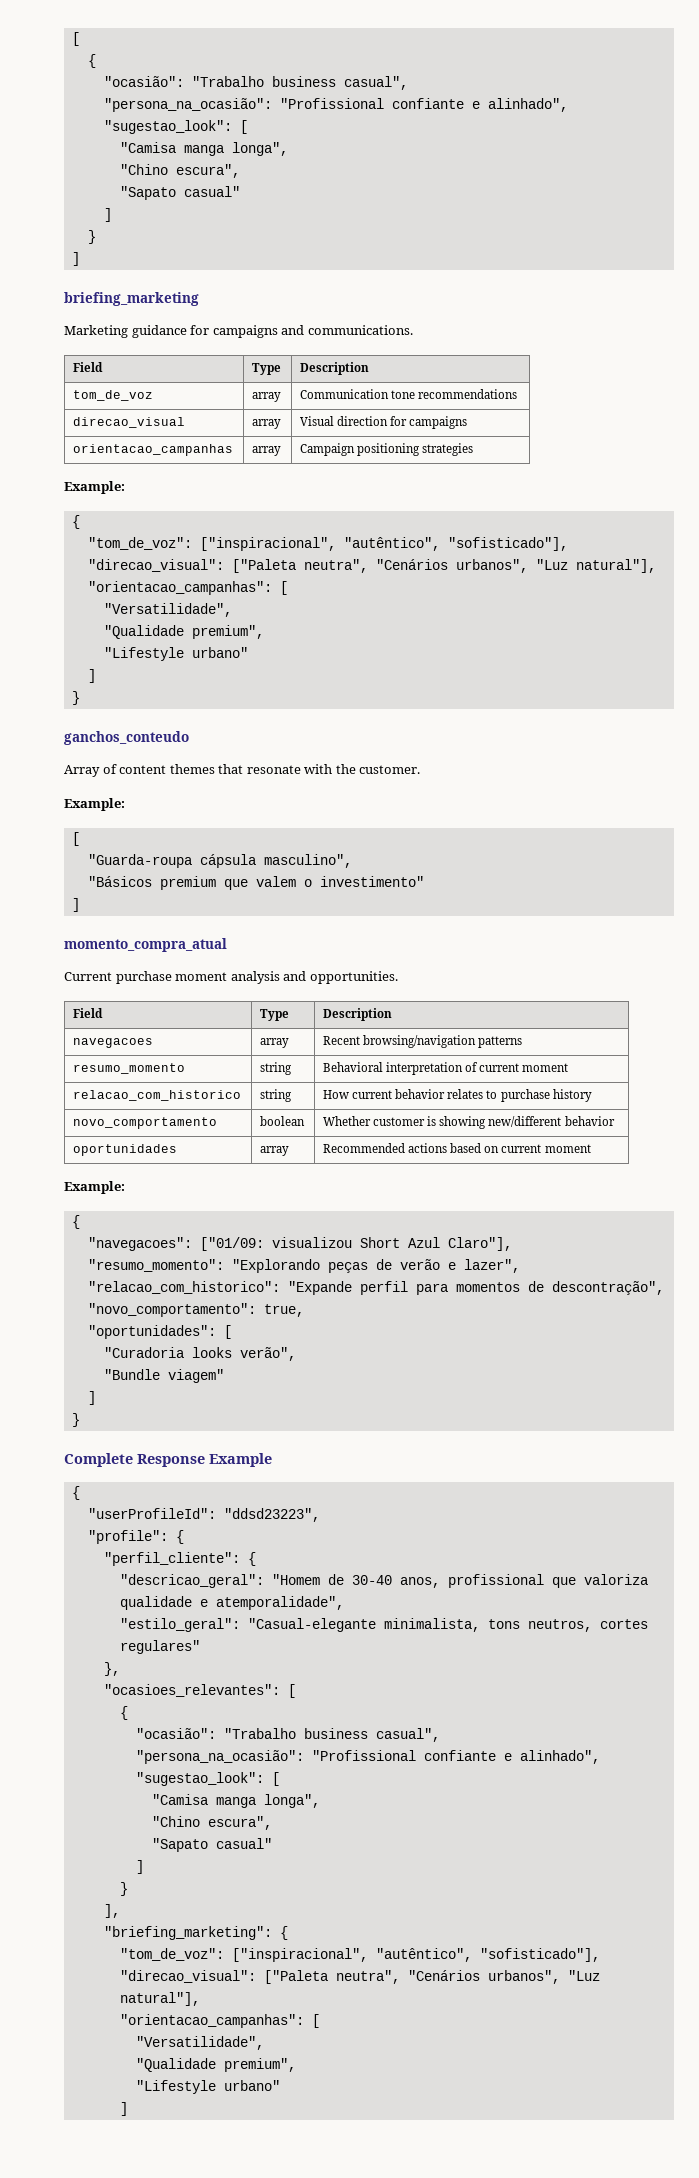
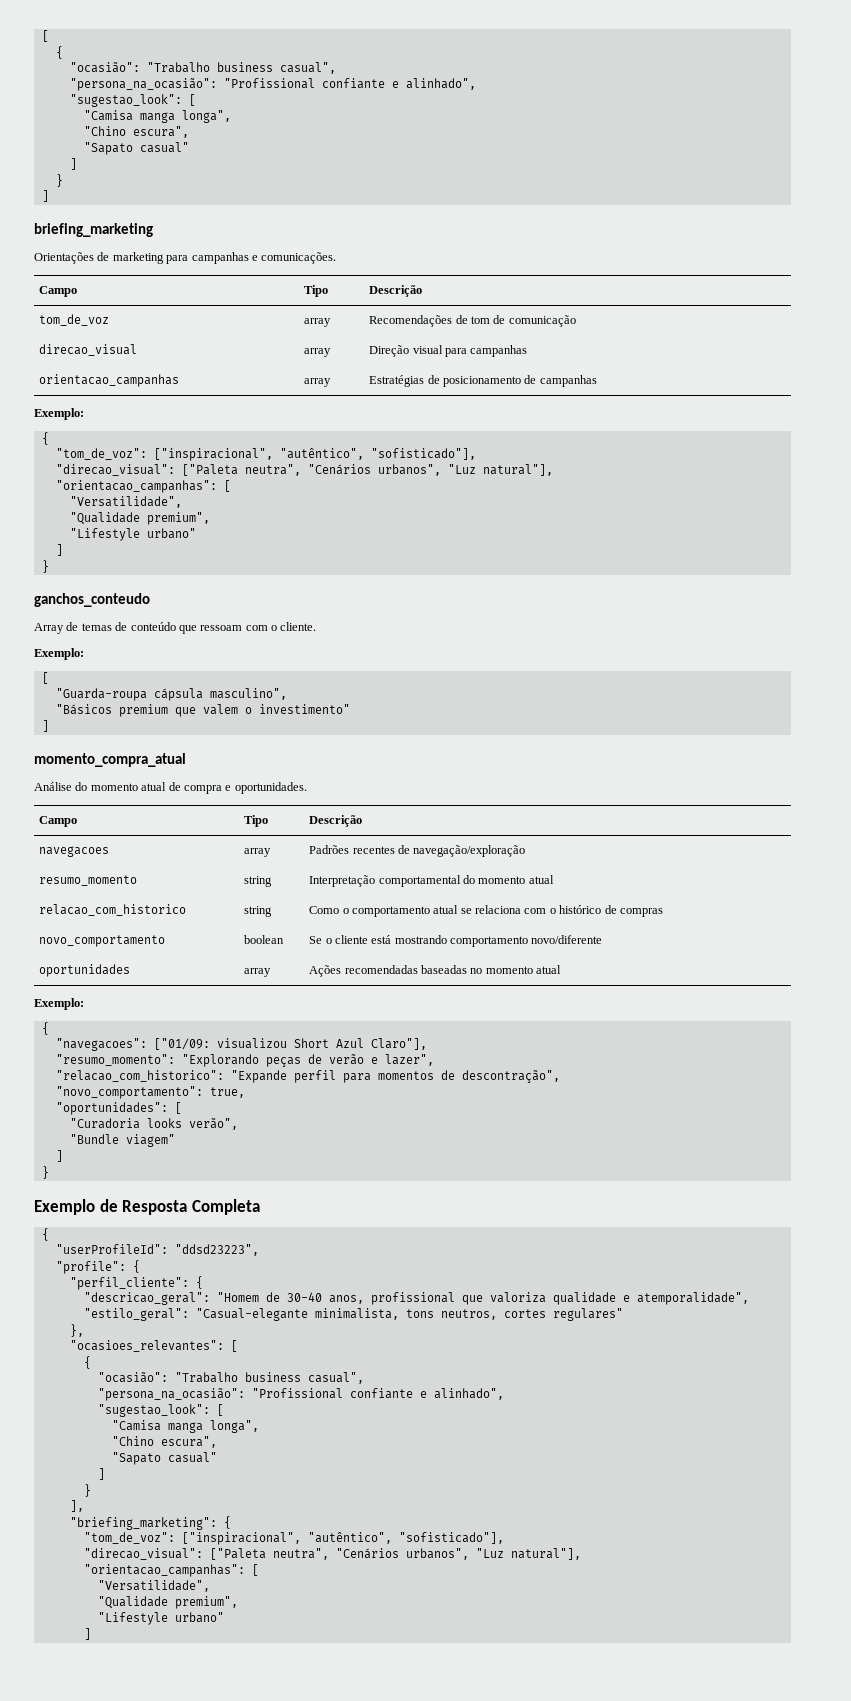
- Marketing guidance for campaigns and communications.
- Field | Type | Description
- tom_de_voz | array | Communication tone recommendations
- direcao_visual | array | Visual direction for campaigns
- orientacao_campanhas | array | Campaign positioning strategies
- Example:
+ Orientações de marketing para campanhas e comunicações.
+ Campo | Tipo | Descrição
+ tom_de_voz | array | Recomendações de tom de comunicação
+ direcao_visual | array | Direção visual para campanhas
+ orientacao_campanhas | array | Estratégias de posicionamento de campanhas
+ Exemplo:
- Array of content themes that resonate with the customer.
- Example:
+ Array de temas de conteúdo que ressoam com o cliente.
+ Exemplo:
- Current purchase moment analysis and opportunities.
- Field | Type | Description
- navegacoes | array | Recent browsing/navigation patterns
- resumo_momento | string | Behavioral interpretation of current moment
- relacao_com_historico | string | How current behavior relates to purchase history
- novo_comportamento | boolean | Whether customer is showing new/different behavior
- oportunidades | array | Recommended actions based on current moment
- Example:
+ Análise do momento atual de compra e oportunidades.
+ Campo | Tipo | Descrição
+ navegacoes | array | Padrões recentes de navegação/exploração
+ resumo_momento | string | Interpretação comportamental do momento atual
+ relacao_com_historico | string | Como o comportamento atual se relaciona com o histórico de compras
+ novo_comportamento | boolean | Se o cliente está mostrando comportamento novo/diferente
+ oportunidades | array | Ações recomendadas baseadas no momento atual
+ Exemplo:
- Complete Response Example
+ Exemplo de Resposta Completa

